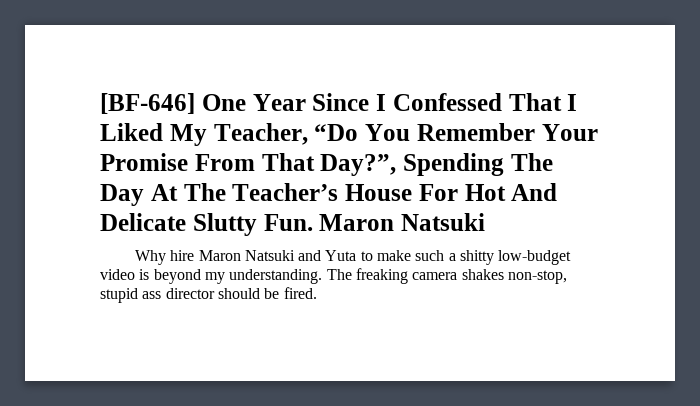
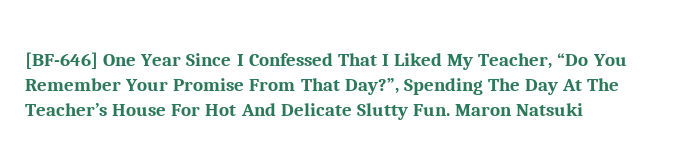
- Why hire Maron Natsuki and Yuta to make such a shitty low-budget video is beyond my understanding. The freaking camera shakes non-stop, stupid ass director should be fired.

